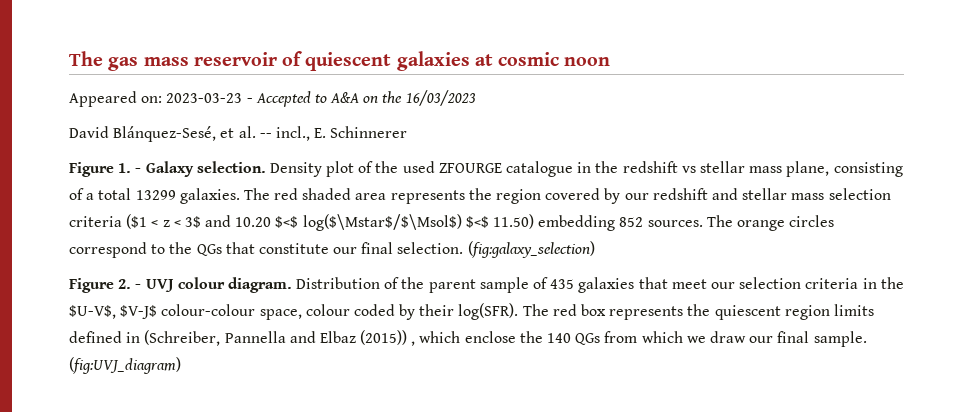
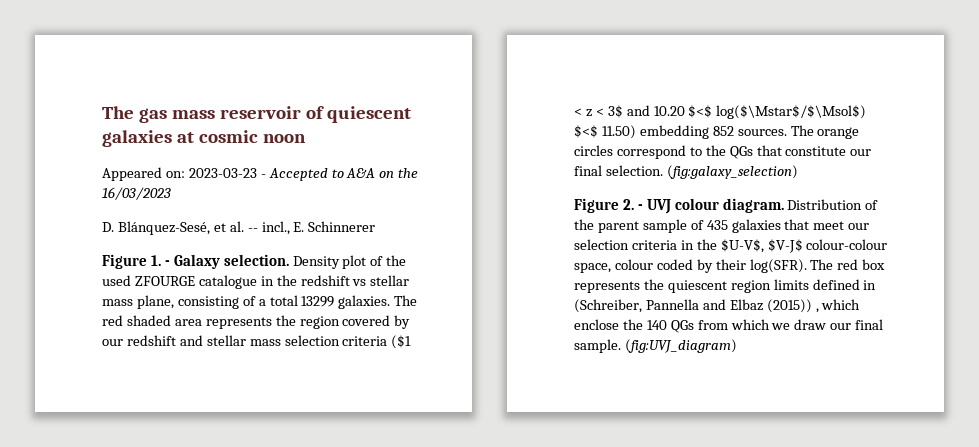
- David Blánquez-Sesé, et al. -- incl., E. Schinnerer
+ D. Blánquez-Sesé, et al. -- incl., E. Schinnerer

